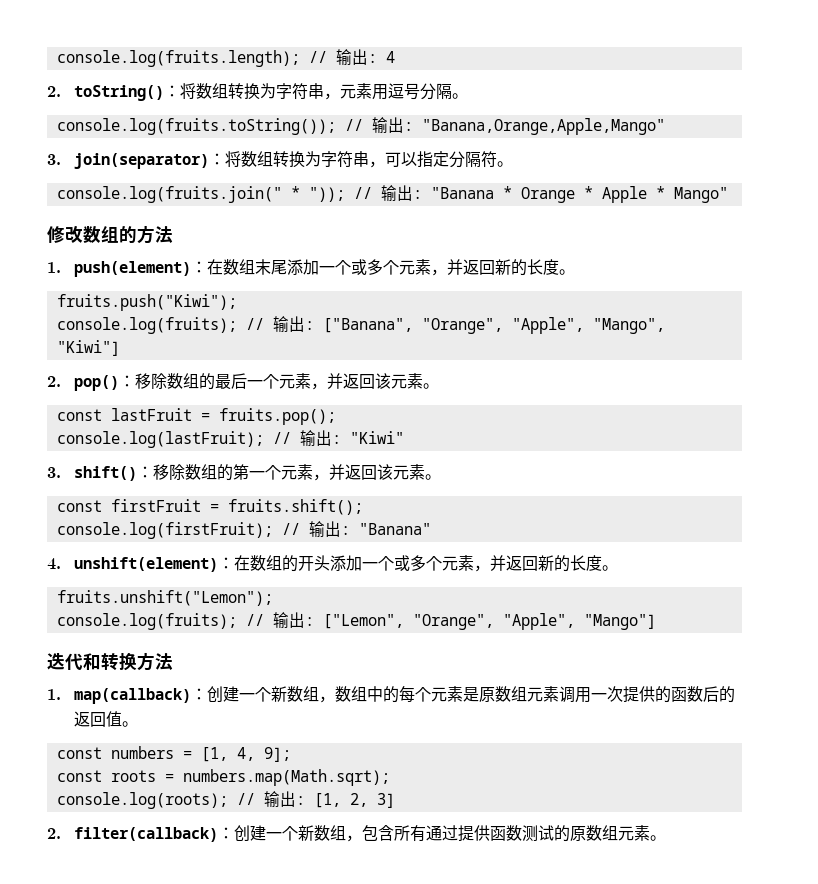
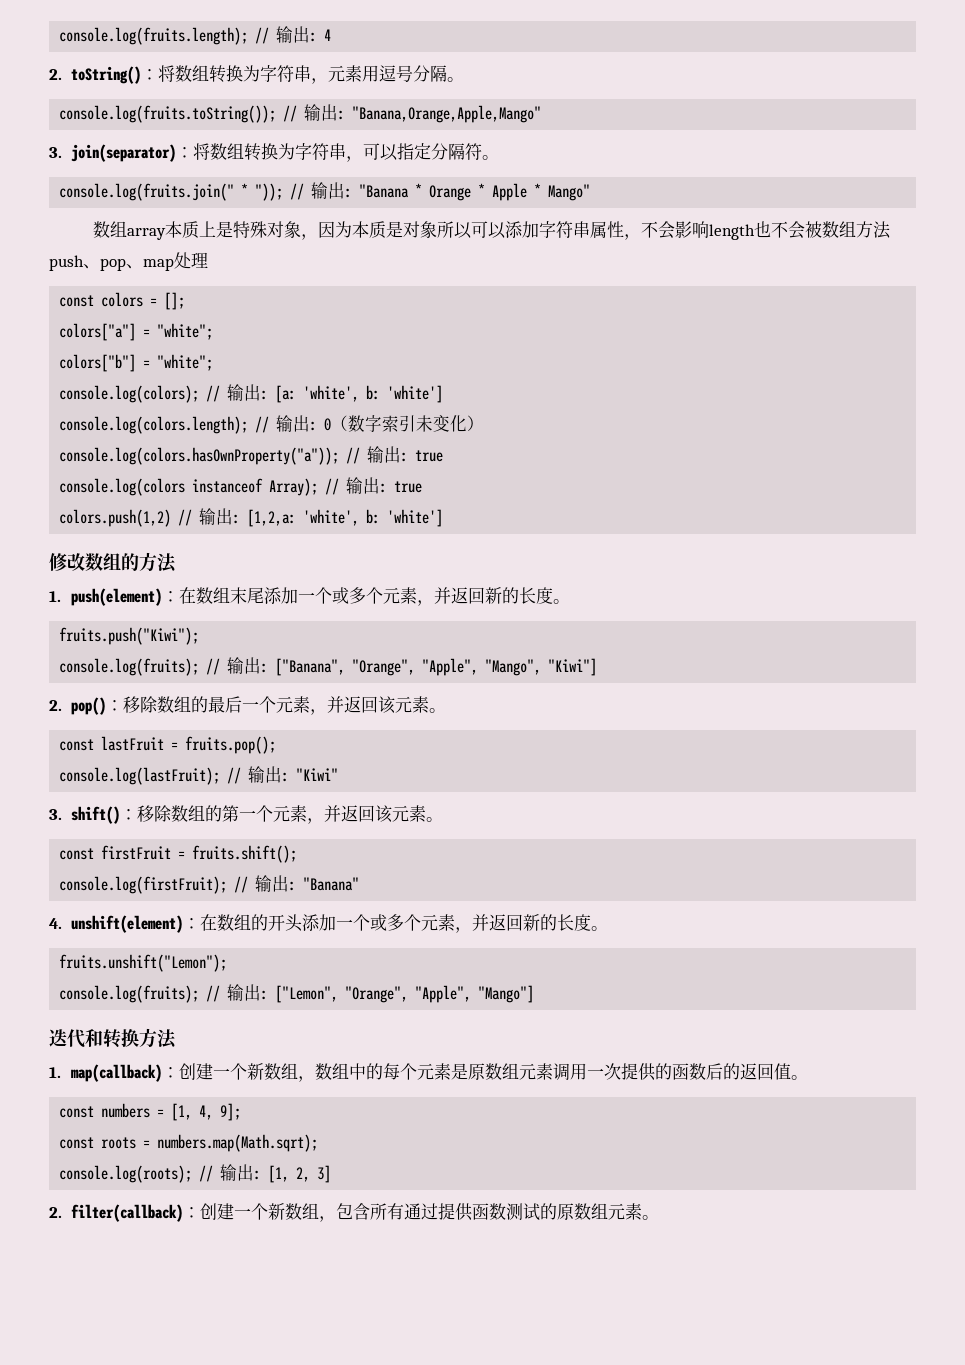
+ 数组array本质上是特殊对象，因为本质是对象所以可以添加字符串属性，不会影响length也不会被数组方法push、pop、map处理
+ const colors = [];
+ colors["a"] = "white";
+ colors["b"] = "white";
+ console.log(colors); // 输出: [a: 'white', b: 'white']
+ console.log(colors.length); // 输出: 0（数字索引未变化）
+ console.log(colors.hasOwnProperty("a")); // 输出: true
+ console.log(colors instanceof Array); // 输出: true
+ colors.push(1,2) // 输出: [1,2,a: 'white', b: 'white']

